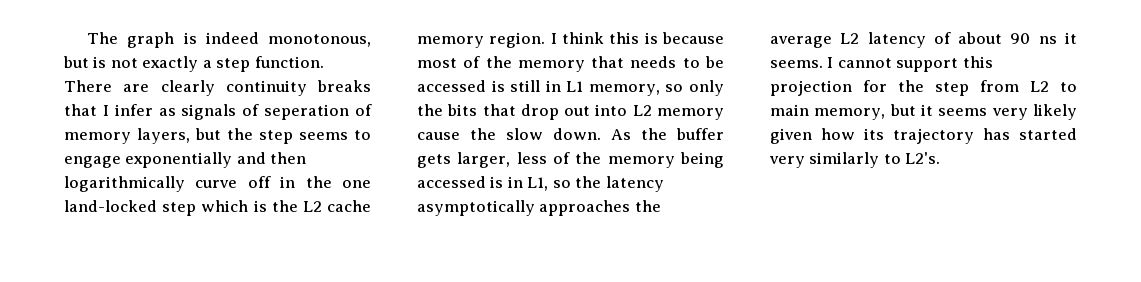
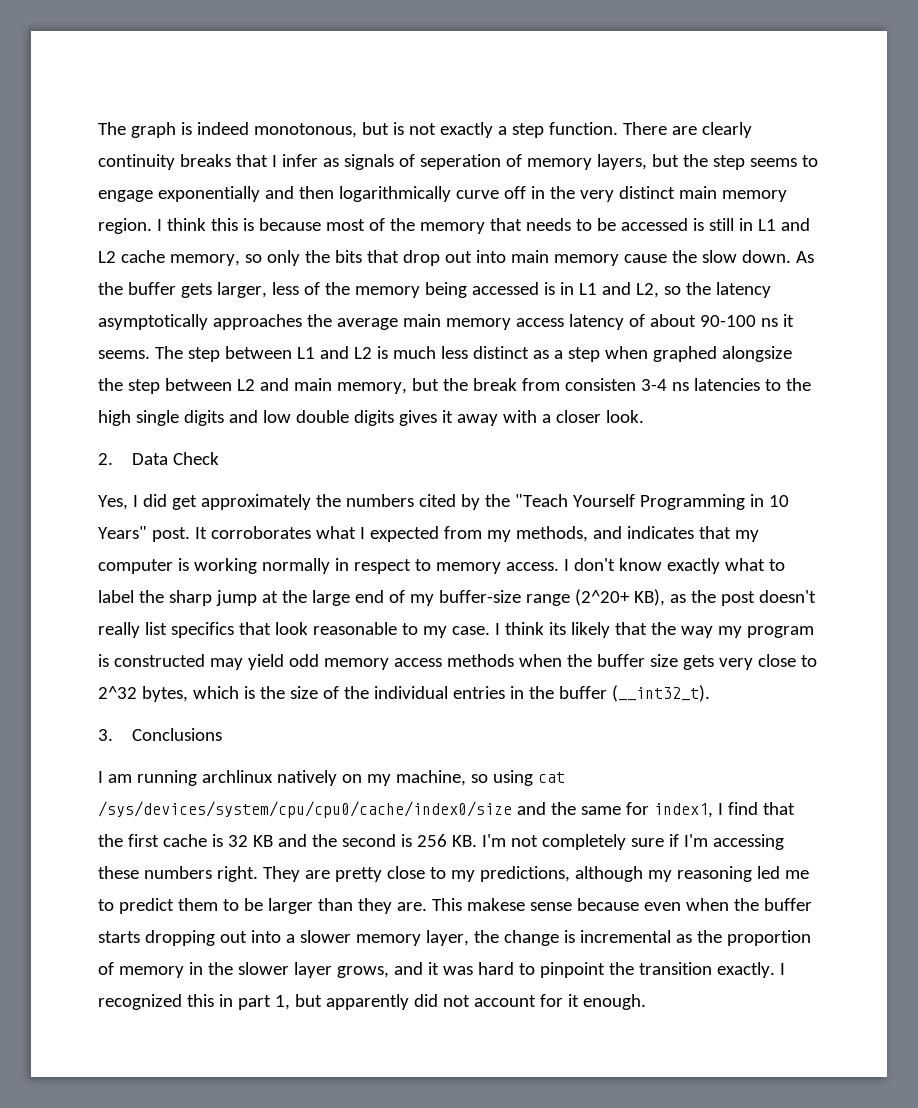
- There are clearly continuity breaks that I infer as signals of seperation of memory layers, but the step seems to engage exponentially and then logarithmically curve off in the one land-locked step which is the L2 cache memory region.
+ There are clearly continuity breaks that I infer as signals of seperation of memory layers, but the step seems to engage exponentially and then logarithmically curve off in the very distinct main memory region.
- I think this is because most of the memory that needs to be accessed is still in L1 memory, so only the bits that drop out into L2 memory cause the slow down.
+ I think this is because most of the memory that needs to be accessed is still in L1 and L2 cache memory, so only the bits that drop out into main memory cause the slow down.
- As the buffer gets larger, less of the memory being accessed is in L1, so the latency asymptotically approaches the average L2 latency of about 90 ns it seems.
+ As the buffer gets larger, less of the memory being accessed is in L1 and L2, so the latency asymptotically approaches the average main memory access latency of about 90-100 ns it seems.
- I cannot support this projection for the step from L2 to main memory, but it seems very likely given how its trajectory has started very similarly to L2's.
+ The step between L1 and L2 is much less distinct as a step when graphed alongsize the step between L2 and main memory, but the break from consisten 3-4 ns latencies to the high single digits and low double digits gives it away with a closer look.
+ 2. Data Check
+ Yes, I did get approximately the numbers cited by the "Teach Yourself Programming in 10 Years" post. It corroborates what I expected from my methods, and indicates that my computer is working normally in respect to memory access. I don't know exactly what to label the sharp jump at the large end of my buffer-size range (2^20+ KB), as the post doesn't really list specifics that look reasonable to my case. I think its likely that the way my program is constructed may yield odd memory access methods when the buffer size gets very close to 2^32 bytes, which is the size of the individual entries in the buffer (__int32_t).
+ 3. Conclusions
+ I am running archlinux natively on my machine, so using cat /sys/devices/system/cpu/cpu0/cache/index0/size and the same for index1, I find that the first cache is 32 KB and the second is 256 KB. I'm not completely sure if I'm accessing these numbers right. They are pretty close to my predictions, although my reasoning led me to predict them to be larger than they are. This makese sense because even when the buffer starts dropping out into a slower memory layer, the change is incremental as the proportion of memory in the slower layer grows, and it was hard to pinpoint the transition exactly. I recognized this in part 1, but apparently did not account for it enough.

